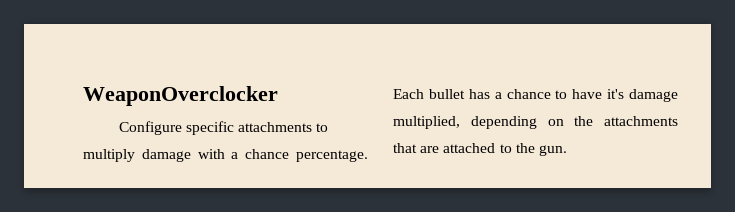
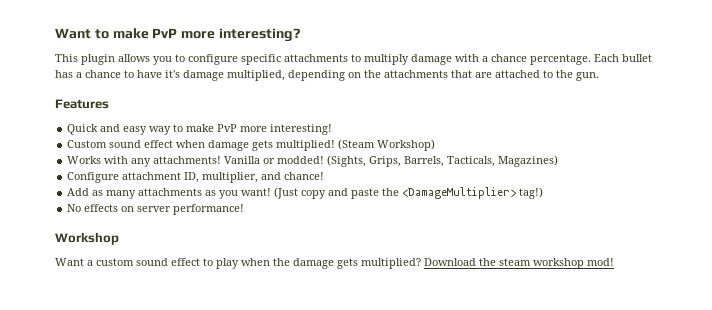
- WeaponOverclocker
- Configure specific attachments to multiply damage with a chance percentage.
+ Want to make PvP more interesting?
+ This plugin allows you to configure specific attachments to multiply damage with a chance percentage.
+ Features
+ Quick and easy way to make PvP more interesting!
+ Custom sound effect when damage gets multiplied! (Steam Workshop)
+ Works with any attachments! Vanilla or modded! (Sights, Grips, Barrels, Tacticals, Magazines)
+ Configure attachment ID, multiplier, and chance!
+ Add as many attachments as you want! (Just copy and paste the <DamageMultiplier> tag!)
+ No effects on server performance!
+ Workshop
+ Want a custom sound effect to play when the damage gets multiplied? Download the steam workshop mod!

